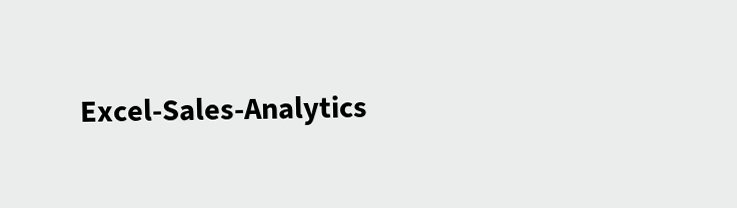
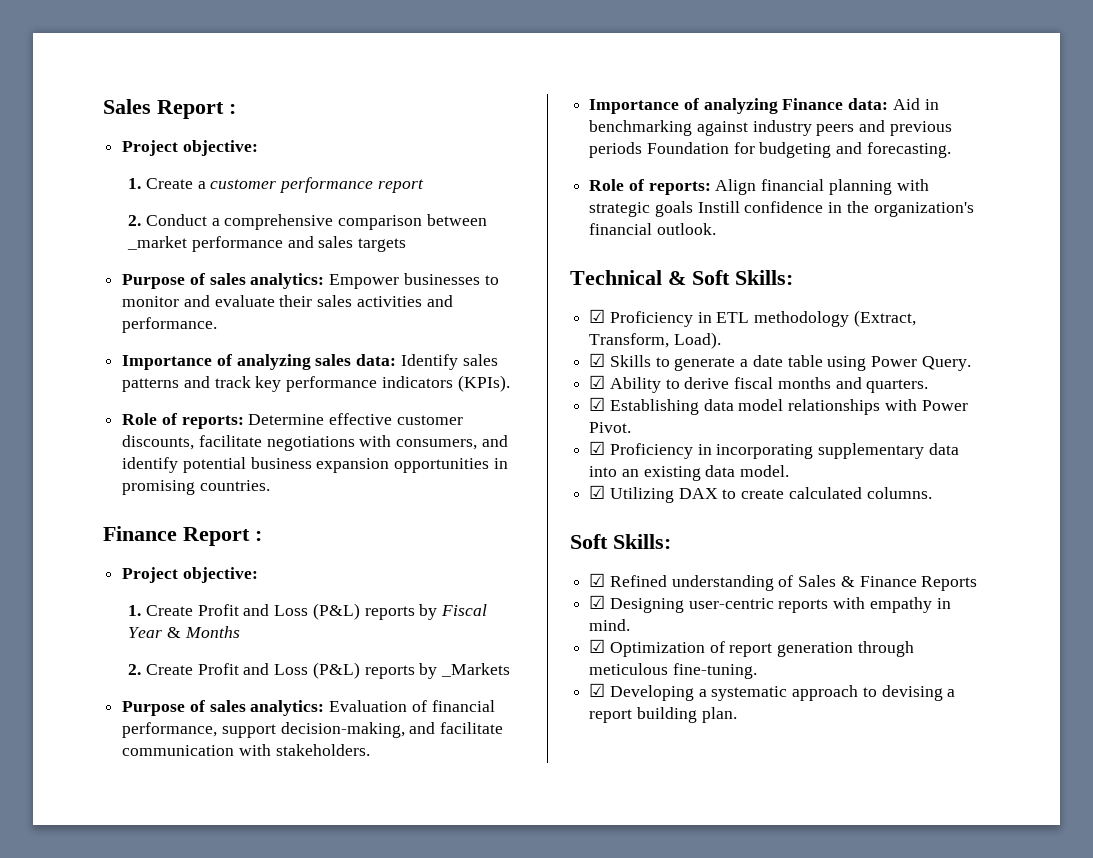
- Excel-Sales-Analytics
+ Sales Report :
+ Project objective:
+ 1. Create a customer performance report
+ 2. Conduct a comprehensive comparison between _market performance and sales targets
+ Purpose of sales analytics: Empower businesses to monitor and evaluate their sales activities and performance.
+ Importance of analyzing sales data: Identify sales patterns and track key performance indicators (KPIs).
+ Role of reports: Determine effective customer discounts, facilitate negotiations with consumers, and identify potential business expansion opportunities in promising countries.
+ Finance Report :
+ Project objective:
+ 1. Create Profit and Loss (P&L) reports by Fiscal Year & Months
+ 2. Create Profit and Loss (P&L) reports by _Markets
+ Purpose of sales analytics: Evaluation of financial performance, support decision-making, and facilitate communication with stakeholders.
+ Importance of analyzing Finance data: Aid in benchmarking against industry peers and previous periods Foundation for budgeting and forecasting.
+ Role of reports: Align financial planning with strategic goals Instill confidence in the organization's financial outlook.
+ Technical & Soft Skills:
+ ☑ Proficiency in ETL methodology (Extract, Transform, Load).
+ ☑ Skills to generate a date table using Power Query.
+ ☑ Ability to derive fiscal months and quarters.
+ ☑ Establishing data model relationships with Power Pivot.
+ ☑ Proficiency in incorporating supplementary data into an existing data model.
+ ☑ Utilizing DAX to create calculated columns.
+ Soft Skills:
+ ☑ Refined understanding of Sales & Finance Reports
+ ☑ Designing user-centric reports with empathy in mind.
+ ☑ Optimization of report generation through meticulous fine-tuning.
+ ☑ Developing a systematic approach to devising a report building plan.

